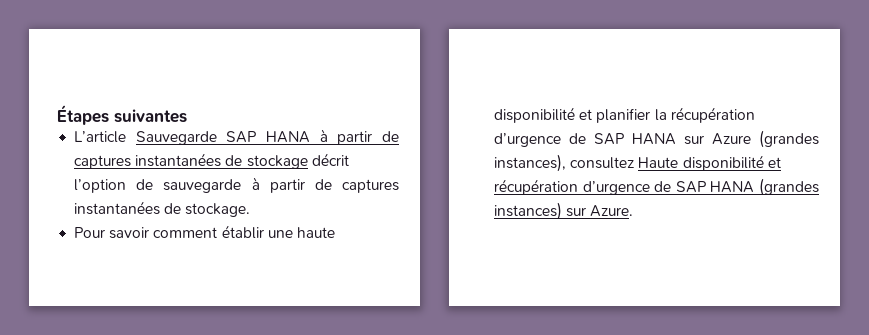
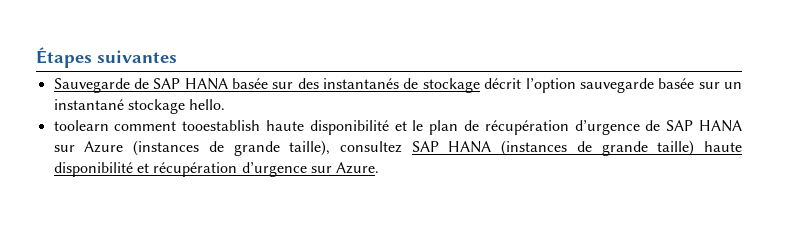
- L’article Sauvegarde SAP HANA à partir de captures instantanées de stockage décrit l’option de sauvegarde à partir de captures instantanées de stockage.
- Pour savoir comment établir une haute disponibilité et planifier la récupération d’urgence de SAP HANA sur Azure (grandes instances), consultez Haute disponibilité et récupération d’urgence de SAP HANA (grandes instances) sur Azure.
+ Sauvegarde de SAP HANA basée sur des instantanés de stockage décrit l’option sauvegarde basée sur un instantané stockage hello.
+ toolearn comment tooestablish haute disponibilité et le plan de récupération d’urgence de SAP HANA sur Azure (instances de grande taille), consultez SAP HANA (instances de grande taille) haute disponibilité et récupération d’urgence sur Azure.

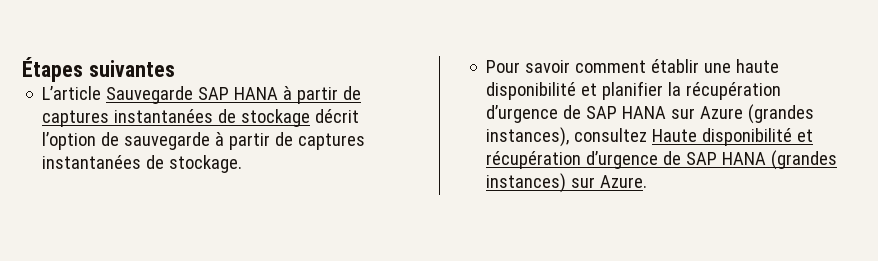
- Sauvegarde de SAP HANA basée sur des instantanés de stockage décrit l’option sauvegarde basée sur un instantané stockage hello.
- toolearn comment tooestablish haute disponibilité et le plan de récupération d’urgence de SAP HANA sur Azure (instances de grande taille), consultez SAP HANA (instances de grande taille) haute disponibilité et récupération d’urgence sur Azure.
+ L’article Sauvegarde SAP HANA à partir de captures instantanées de stockage décrit l’option de sauvegarde à partir de captures instantanées de stockage.
+ Pour savoir comment établir une haute disponibilité et planifier la récupération d’urgence de SAP HANA sur Azure (grandes instances), consultez Haute disponibilité et récupération d’urgence de SAP HANA (grandes instances) sur Azure.

